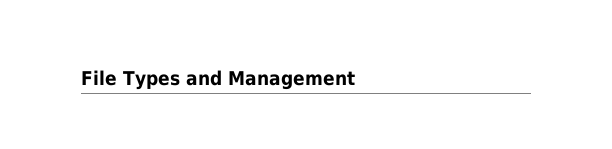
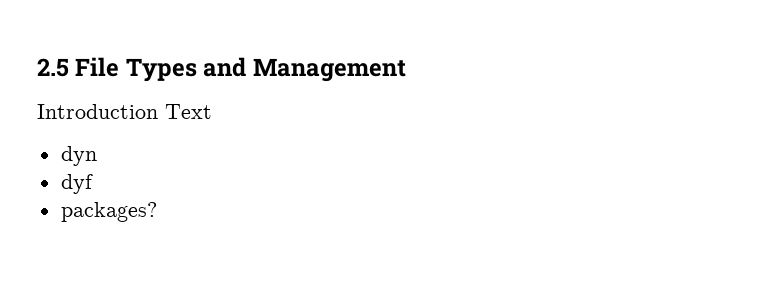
- File Types and Management
+ 2.5 File Types and Management
+ Introduction Text
+ dyn
+ dyf
+ packages?

